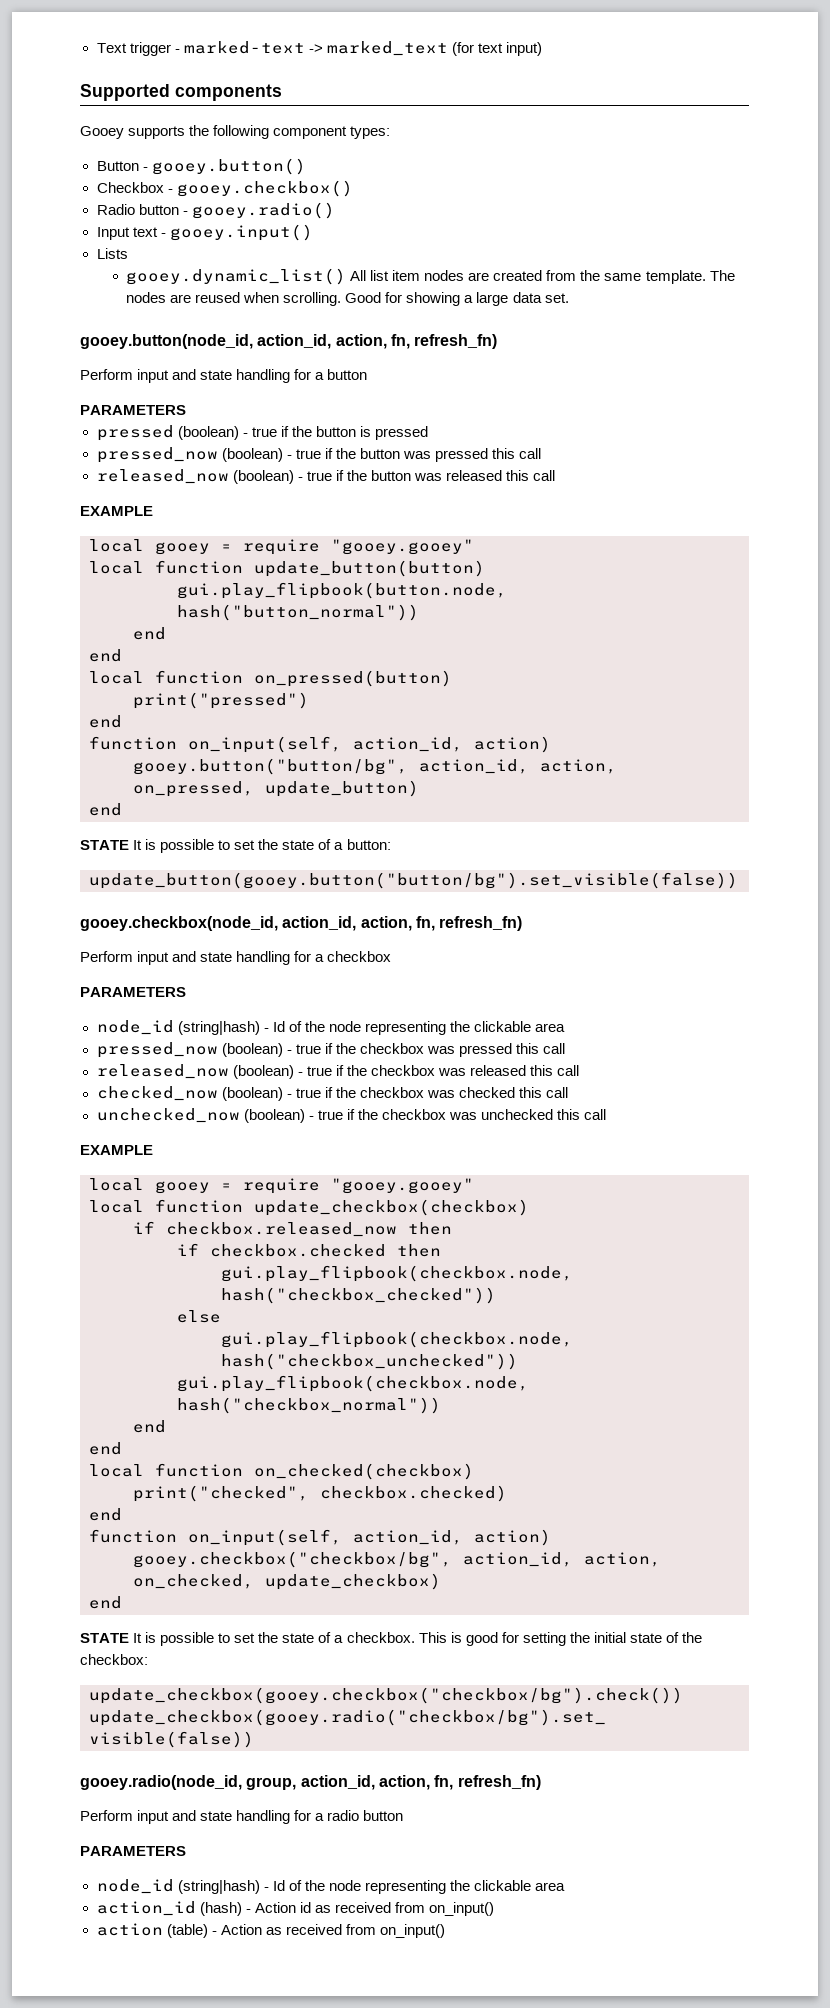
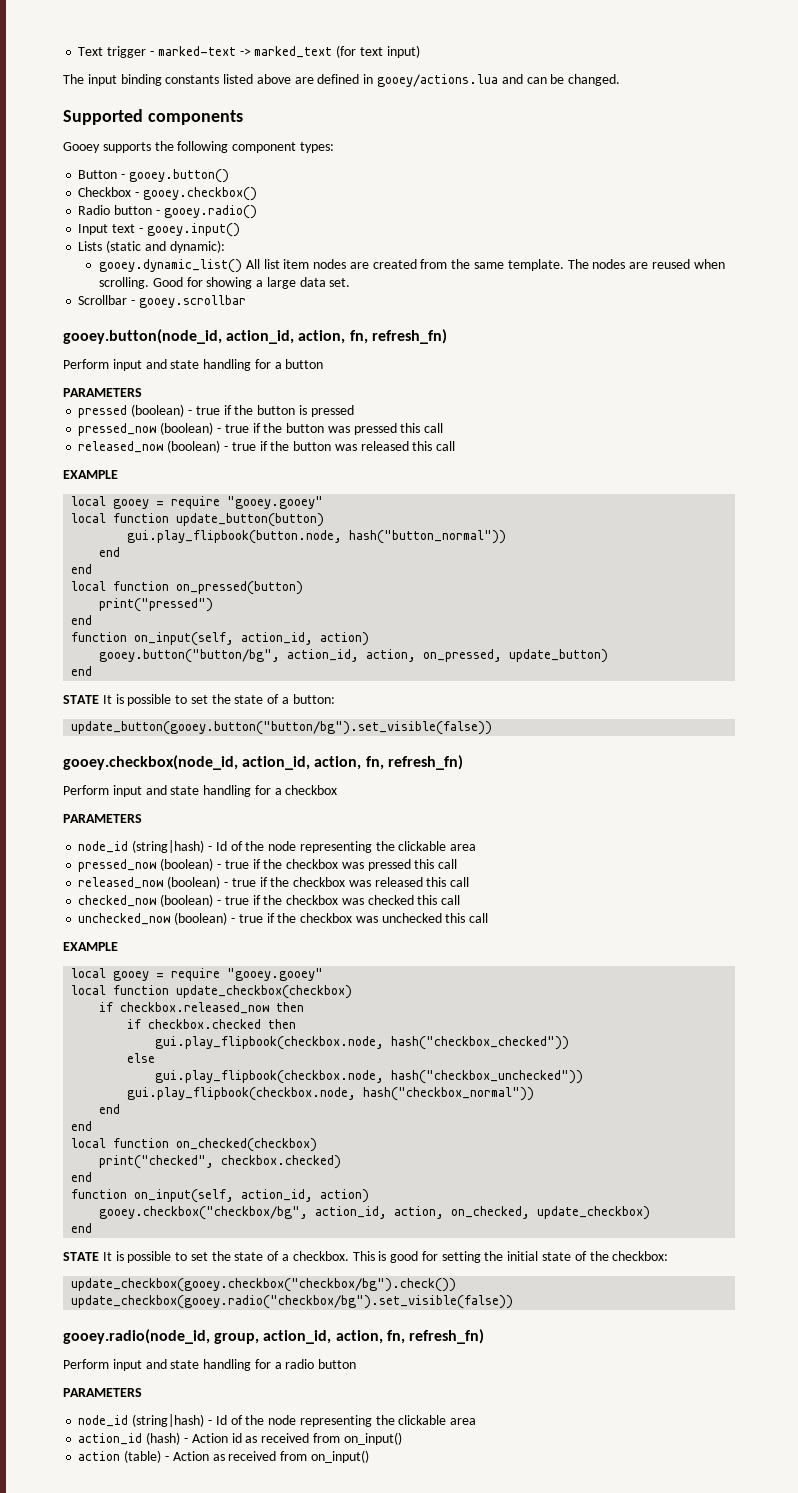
+ The input binding constants listed above are defined in gooey/actions.lua and can be changed.
- Lists
+ Lists (static and dynamic):
+ Scrollbar - gooey.scrollbar

